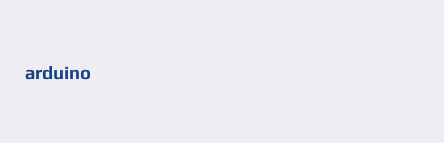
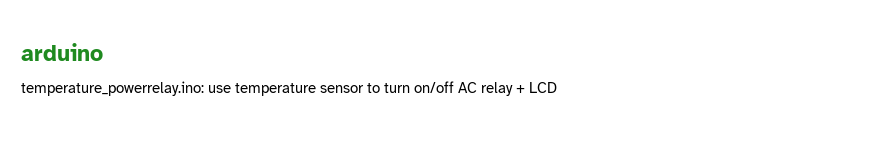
+ temperature_powerrelay.ino: use temperature sensor to turn on/off AC relay + LCD

